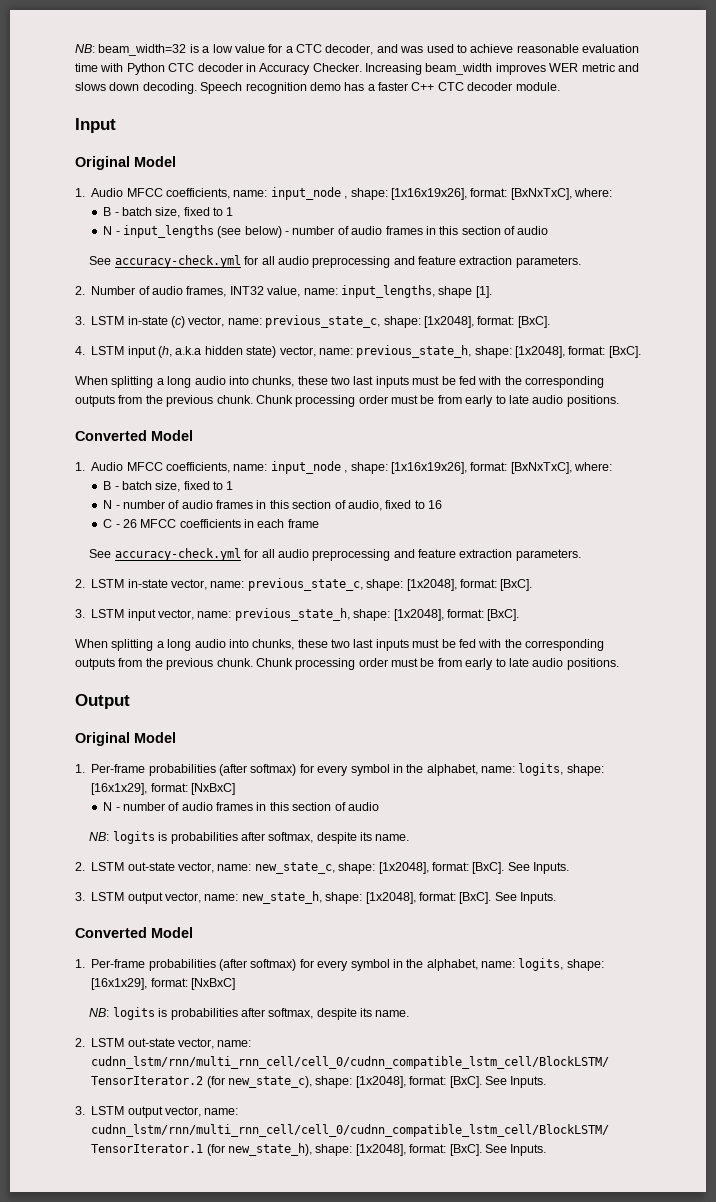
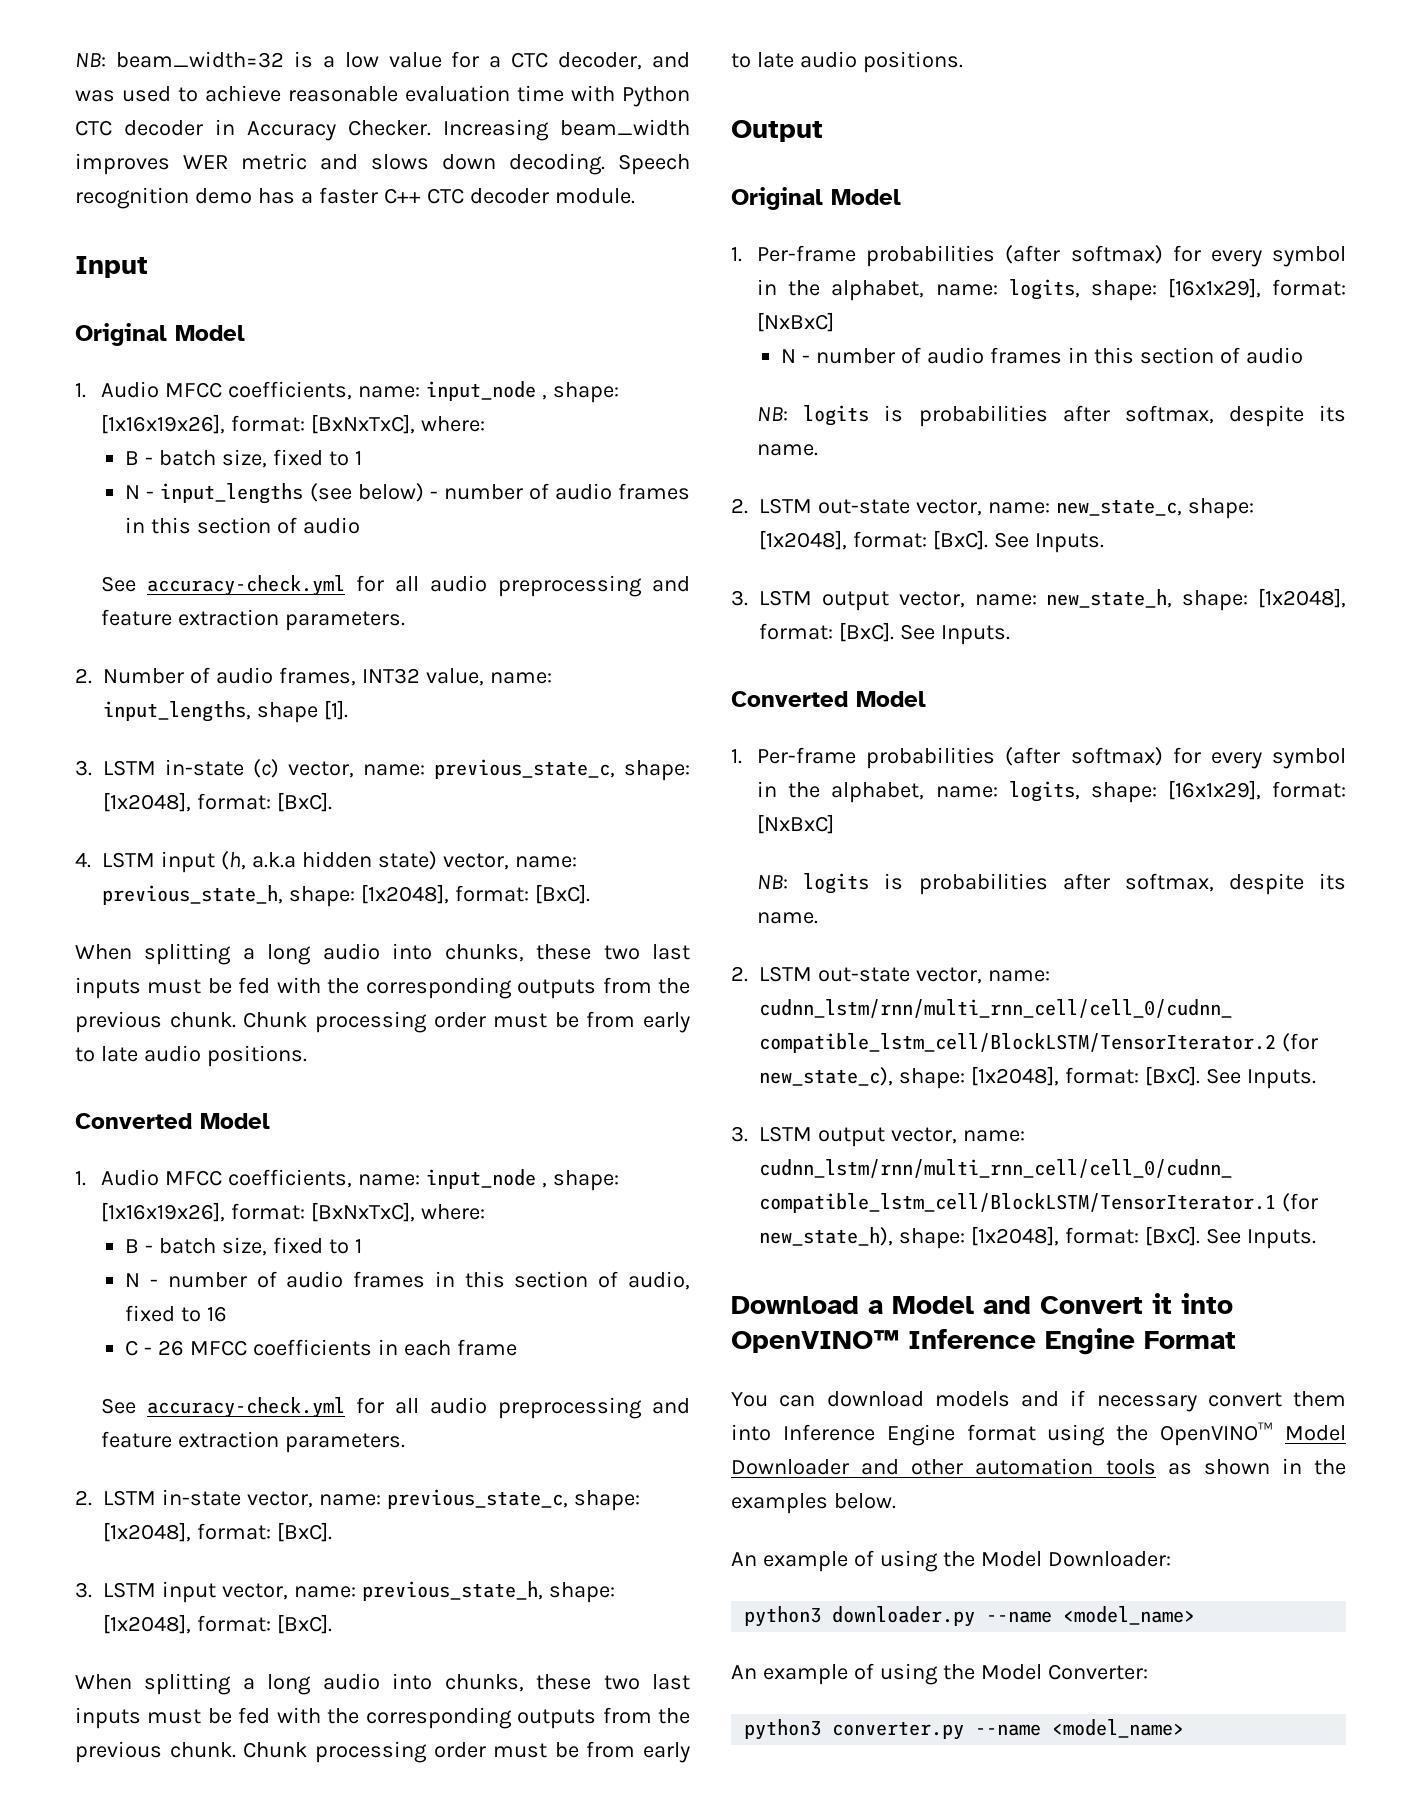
+ Download a Model and Convert it into OpenVINO™ Inference Engine Format
+ You can download models and if necessary convert them into Inference Engine format using the OpenVINO™ Model Downloader and other automation tools as shown in the examples below.
+ An example of using the Model Downloader:
+ python3 downloader.py --name <model_name>
+ An example of using the Model Converter:
+ python3 converter.py --name <model_name>

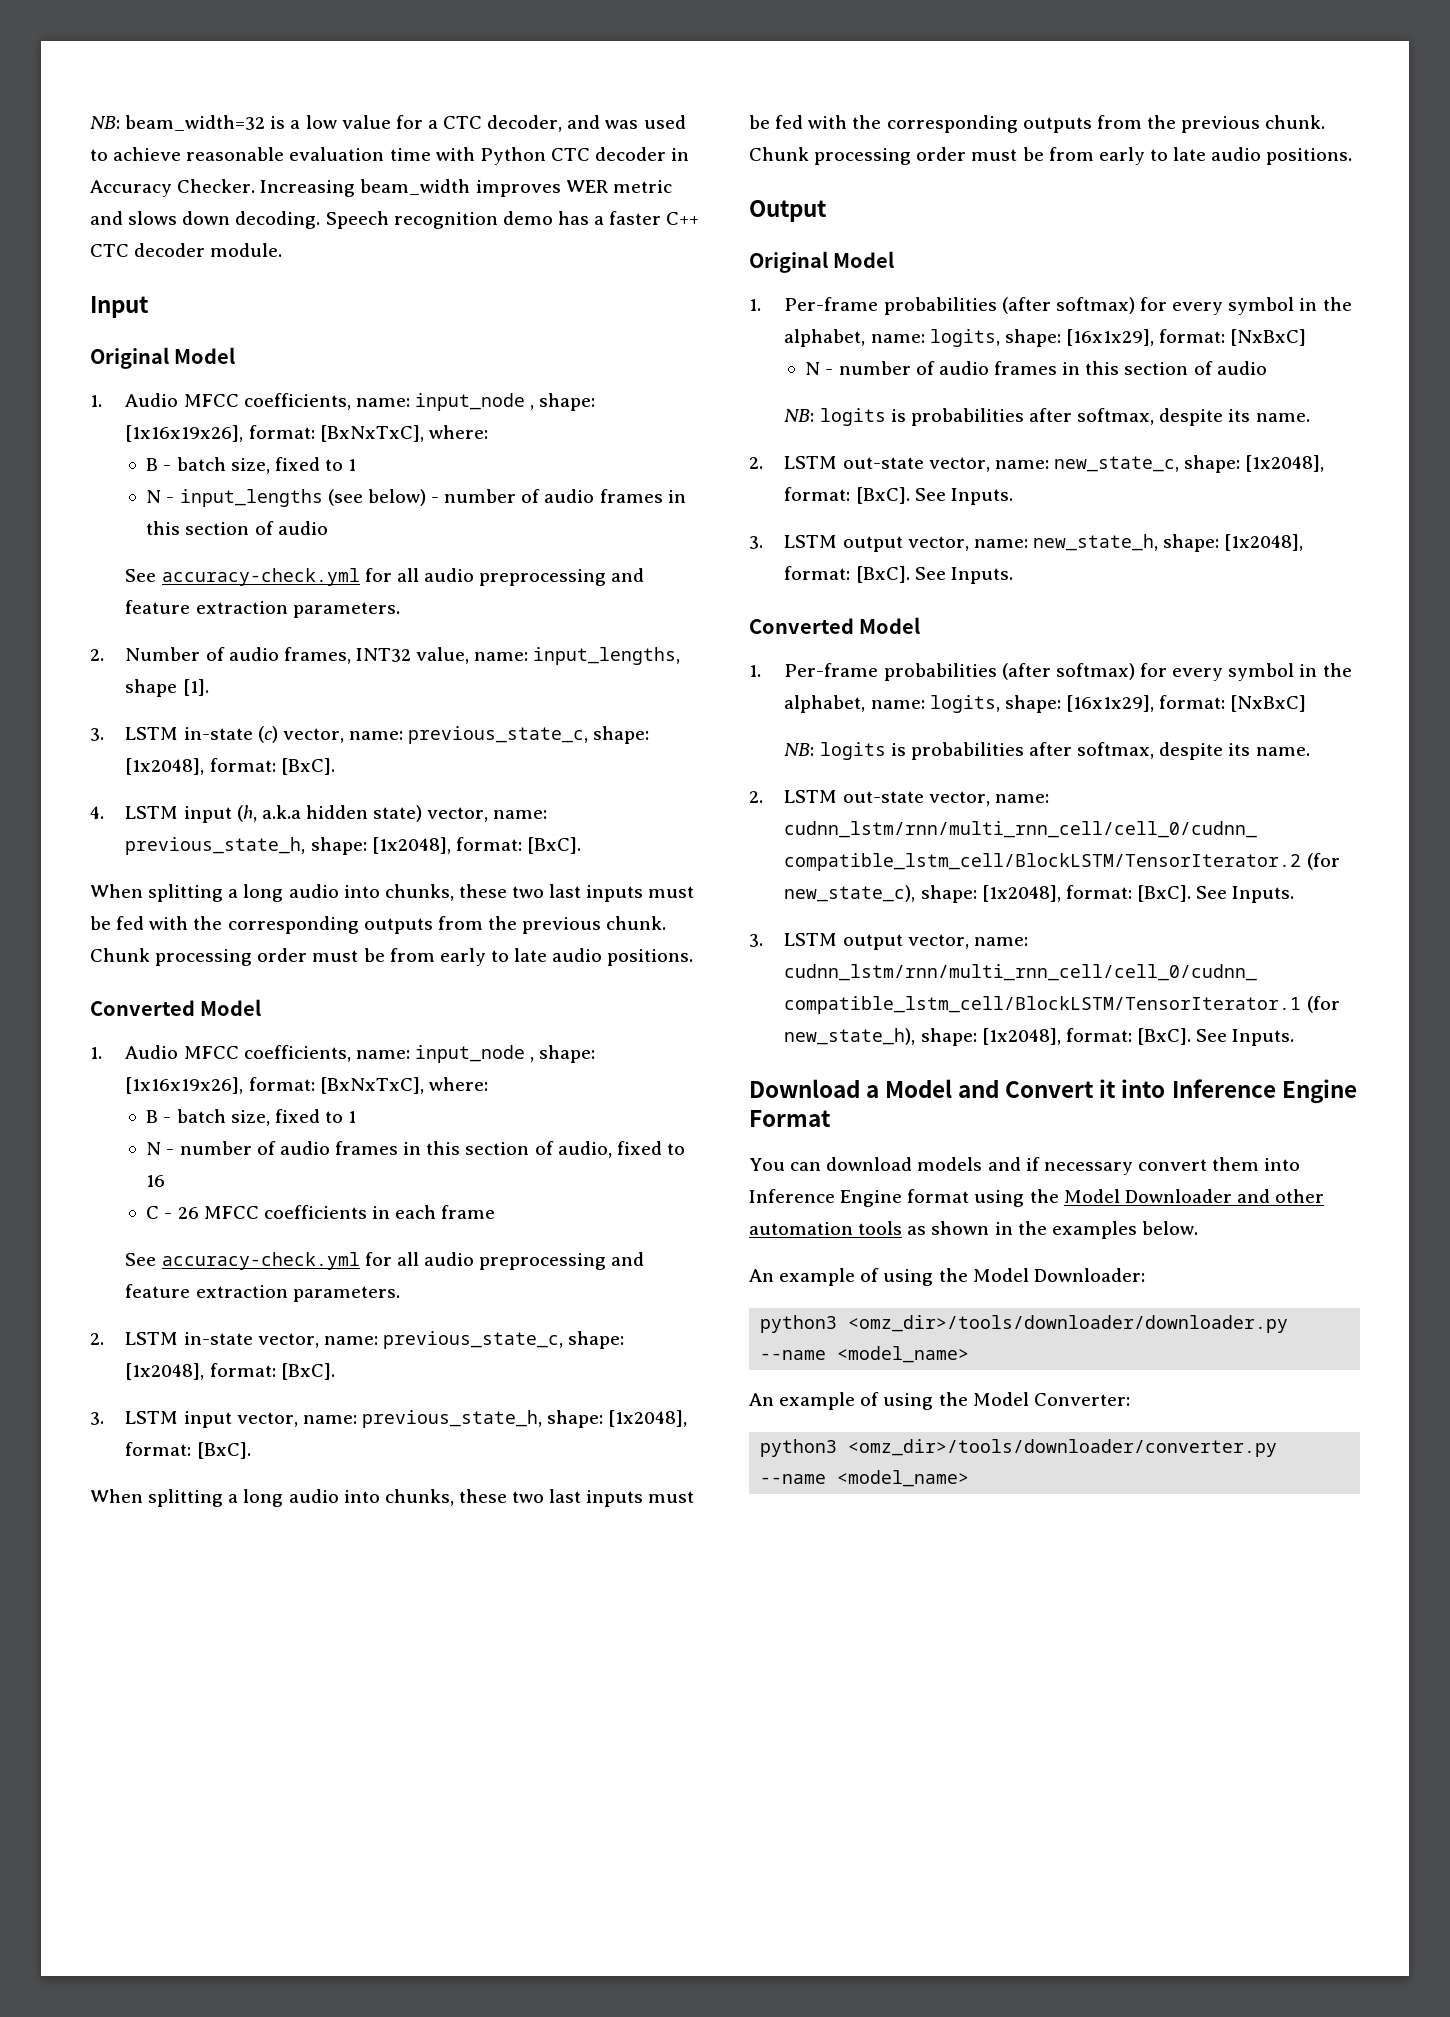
- Download a Model and Convert it into OpenVINO™ Inference Engine Format
+ Download a Model and Convert it into Inference Engine Format
- You can download models and if necessary convert them into Inference Engine format using the OpenVINO™ Model Downloader and other automation tools as shown in the examples below.
+ You can download models and if necessary convert them into Inference Engine format using the Model Downloader and other automation tools as shown in the examples below.
- python3 downloader.py --name <model_name>
+ python3 <omz_dir>/tools/downloader/downloader.py --name <model_name>
- python3 converter.py --name <model_name>
+ python3 <omz_dir>/tools/downloader/converter.py --name <model_name>

